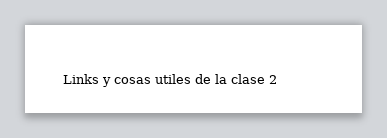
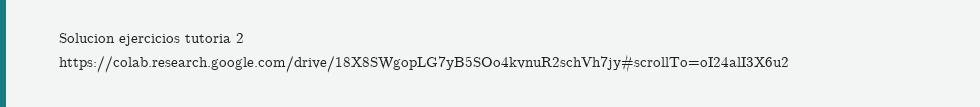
- Links y cosas utiles de la clase 2
+ Solucion ejercicios tutoria 2 https://colab.research.google.com/drive/18X8SWgopLG7yB5SOo4kvnuR2schVh7jy#scrollTo=oI24alI3X6u2

